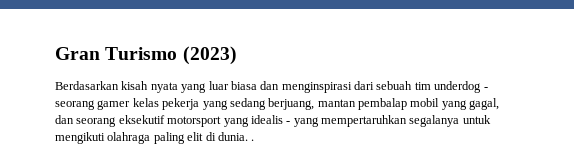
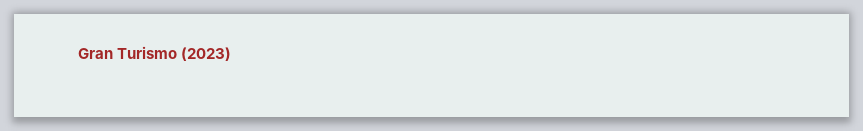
- Berdasarkan kisah nyata yang luar biasa dan menginspirasi dari sebuah tim underdog - seorang gamer kelas pekerja yang sedang berjuang, mantan pembalap mobil yang gagal, dan seorang eksekutif motorsport yang idealis - yang mempertaruhkan segalanya untuk mengikuti olahraga paling elit di dunia. .

